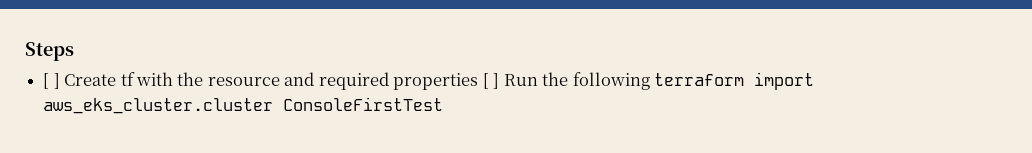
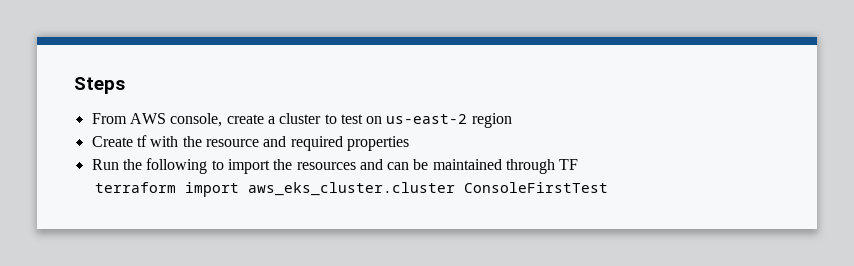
- [ ] Create tf with the resource and required properties [ ] Run the following terraform import aws_eks_cluster.cluster ConsoleFirstTest
+ From AWS console, create a cluster to test on us-east-2 region
+ Create tf with the resource and required properties
+ Run the following to import the resources and can be maintained through TF
+ terraform import aws_eks_cluster.cluster ConsoleFirstTest

